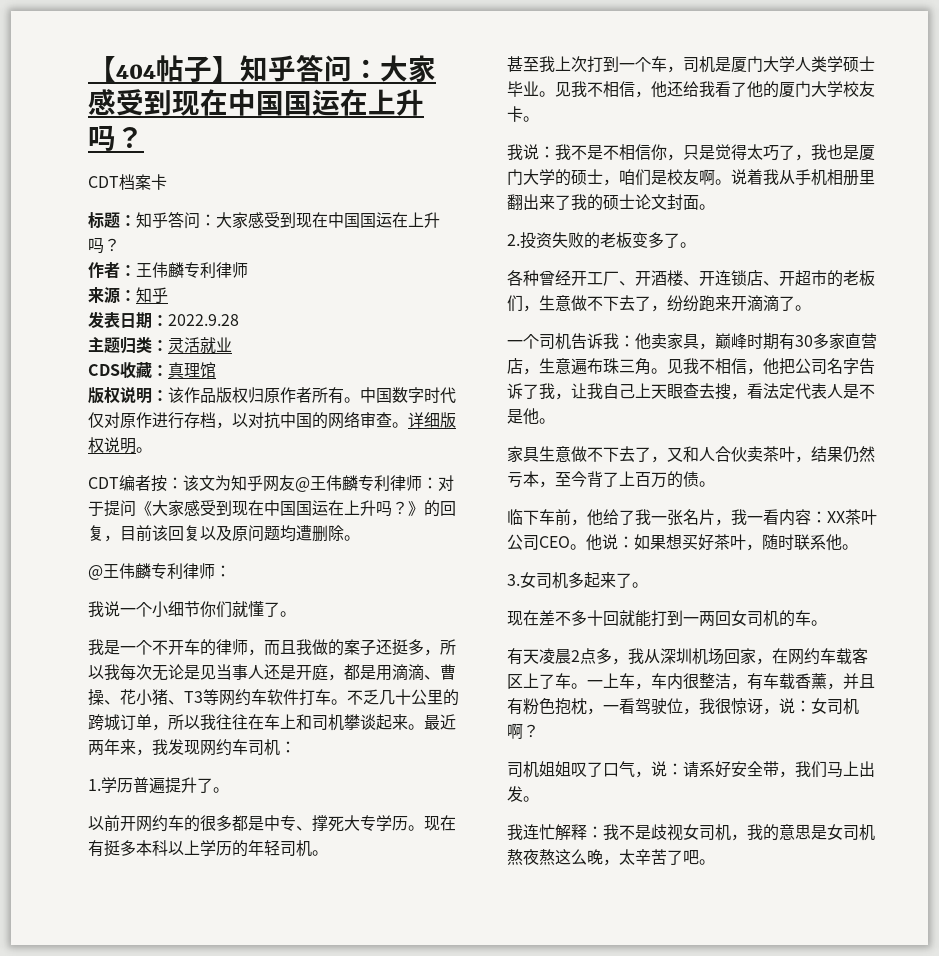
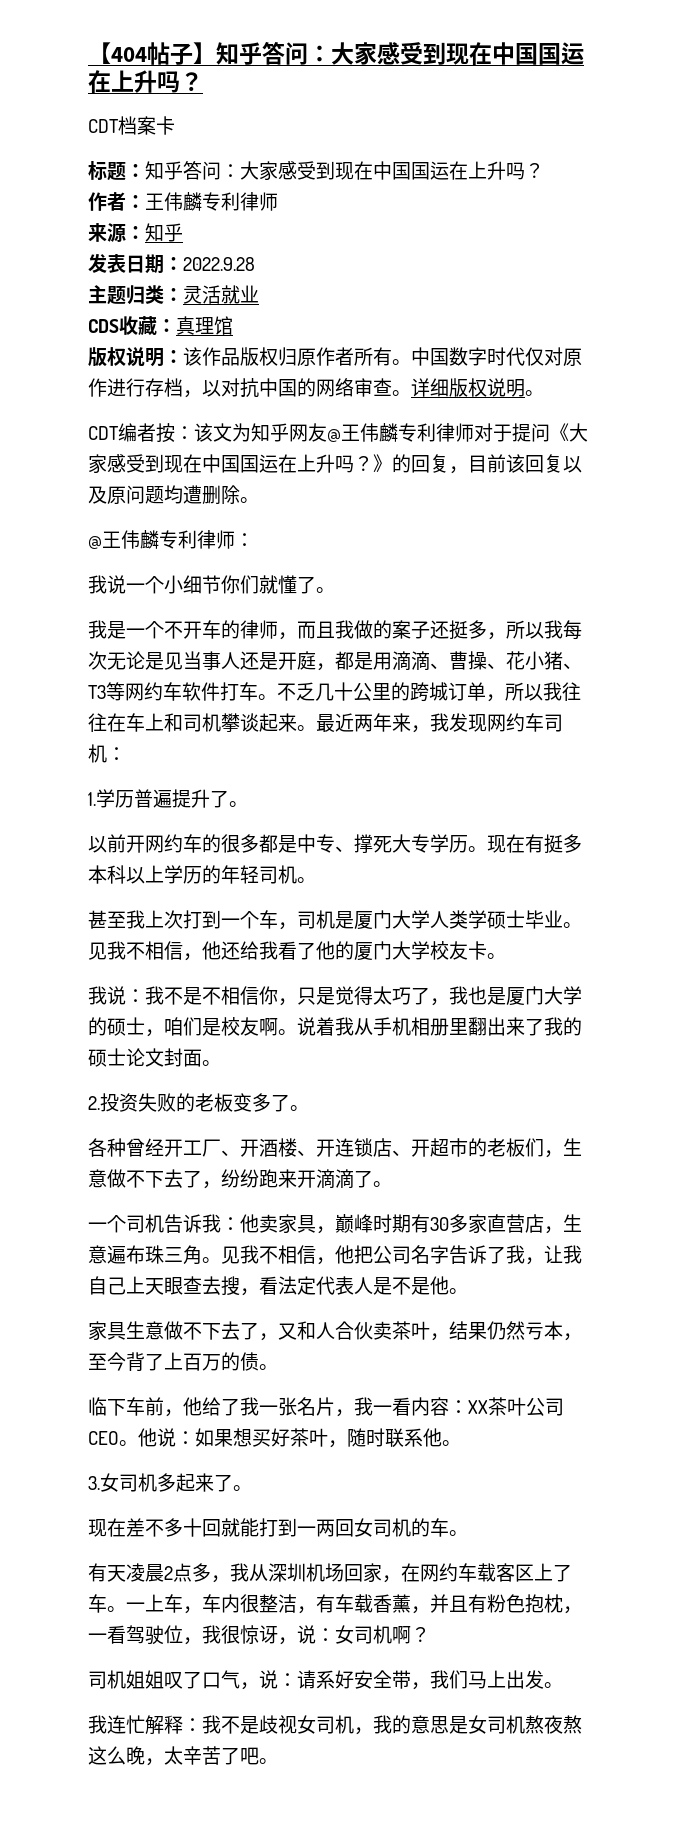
- CDT编者按：该文为知乎网友@王伟麟专利律师：对于提问《大家感受到现在中国国运在上升吗？
+ CDT编者按：该文为知乎网友@王伟麟专利律师对于提问《大家感受到现在中国国运在上升吗？

